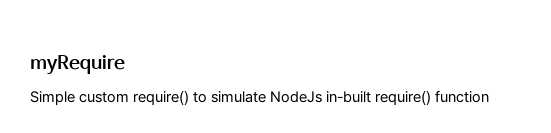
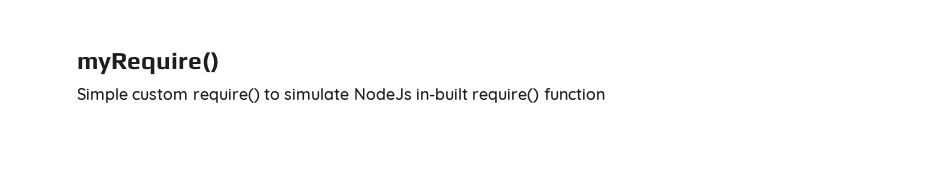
- myRequire
+ myRequire()

